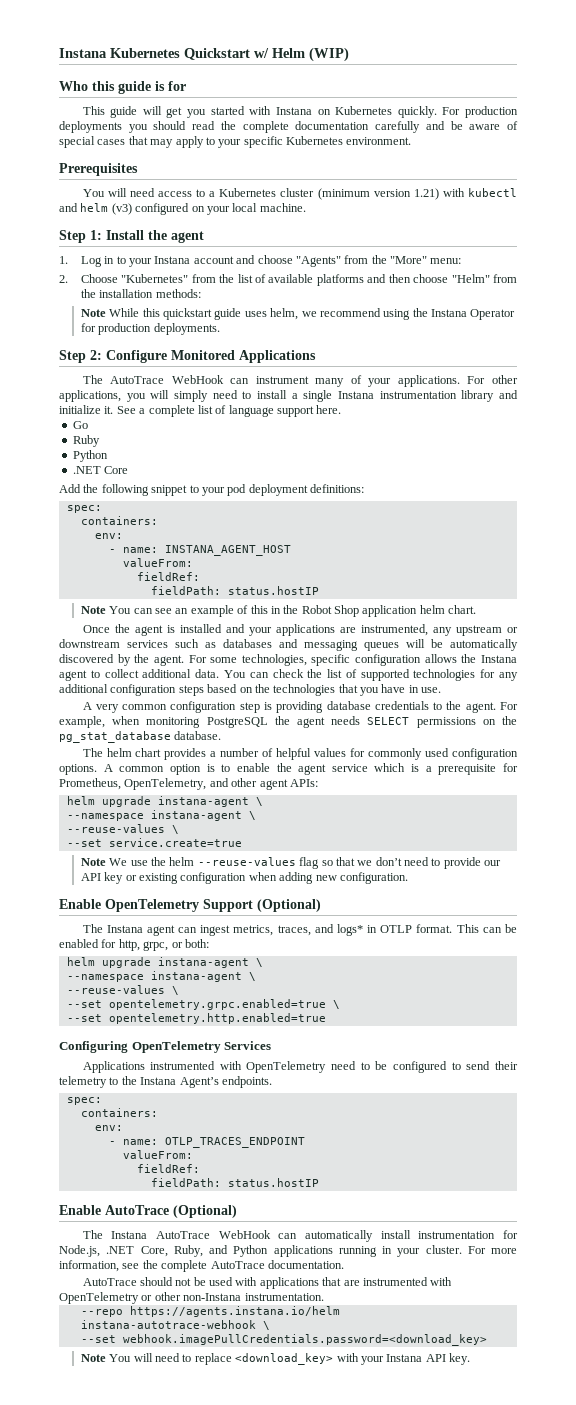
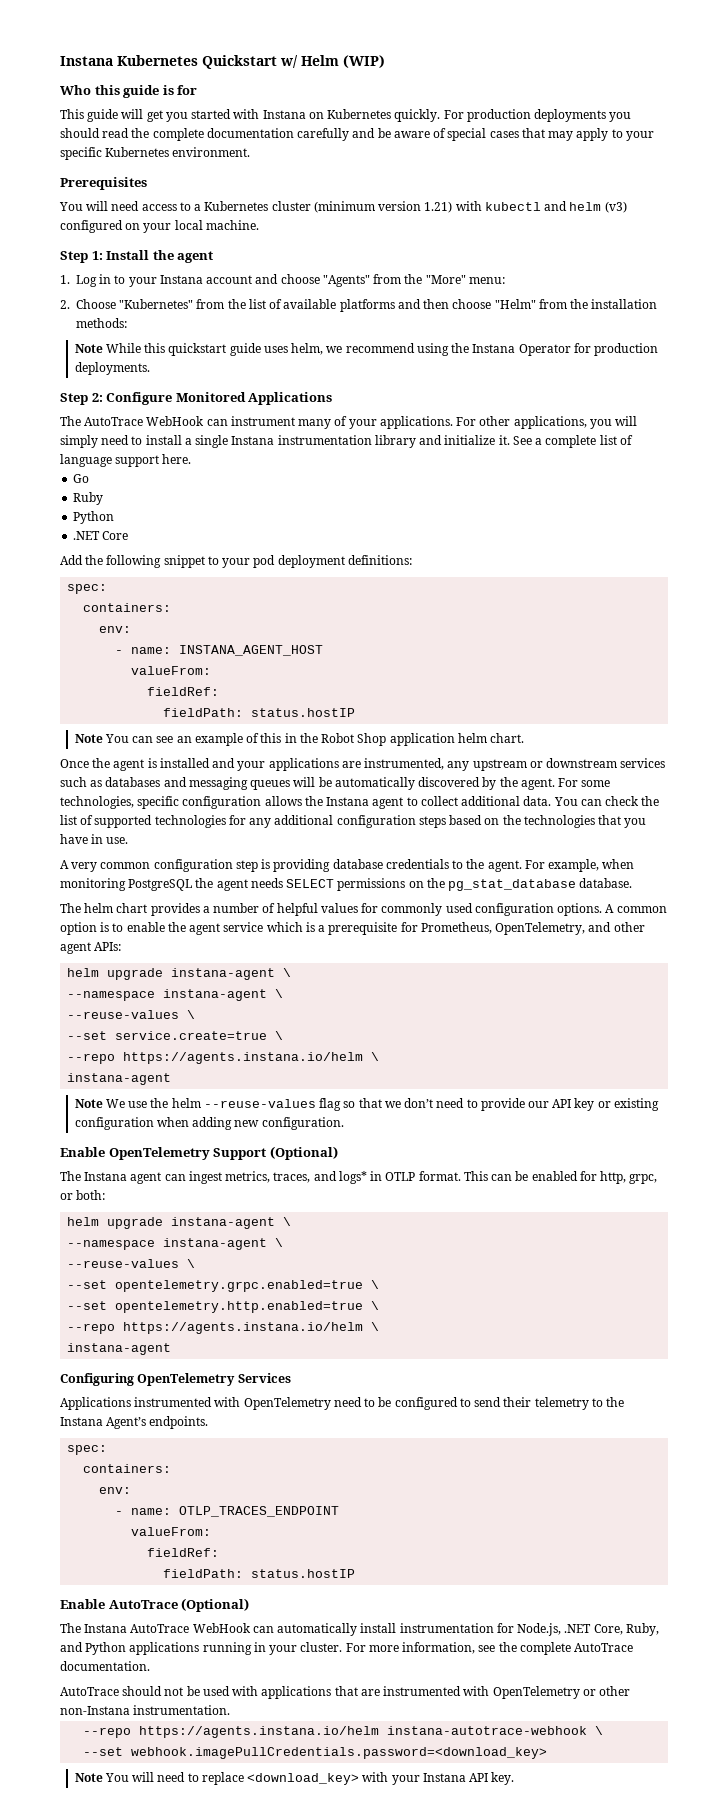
- --set service.create=true
+ --set service.create=true \
+ --repo https://agents.instana.io/helm \
+ instana-agent
- --set opentelemetry.http.enabled=true
+ --set opentelemetry.http.enabled=true \
+ --repo https://agents.instana.io/helm \
+ instana-agent

